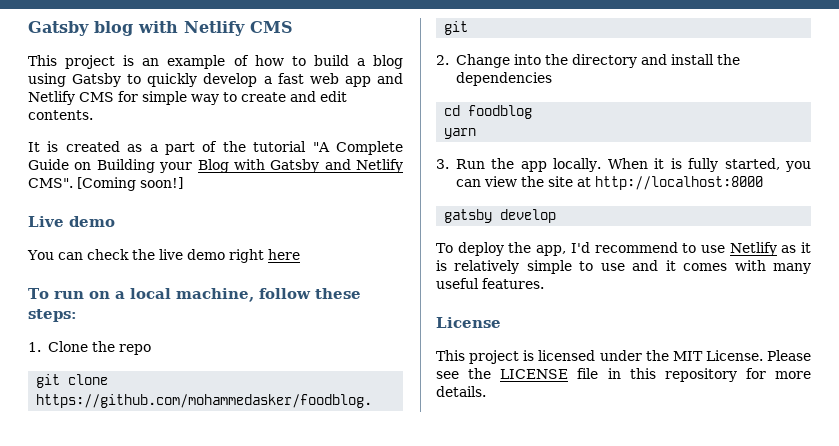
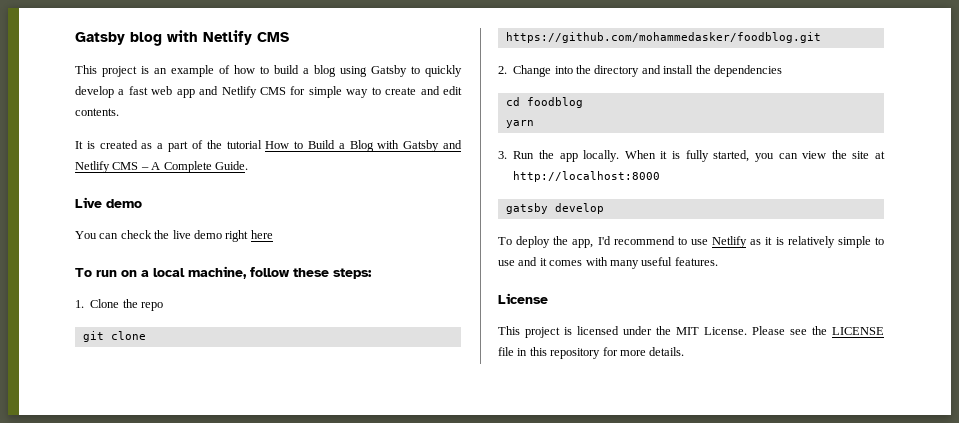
- It is created as a part of the tutorial "A Complete Guide on Building your Blog with Gatsby and Netlify CMS". [Coming soon!]
+ It is created as a part of the tutorial How to Build a Blog with Gatsby and Netlify CMS – A Complete Guide.

